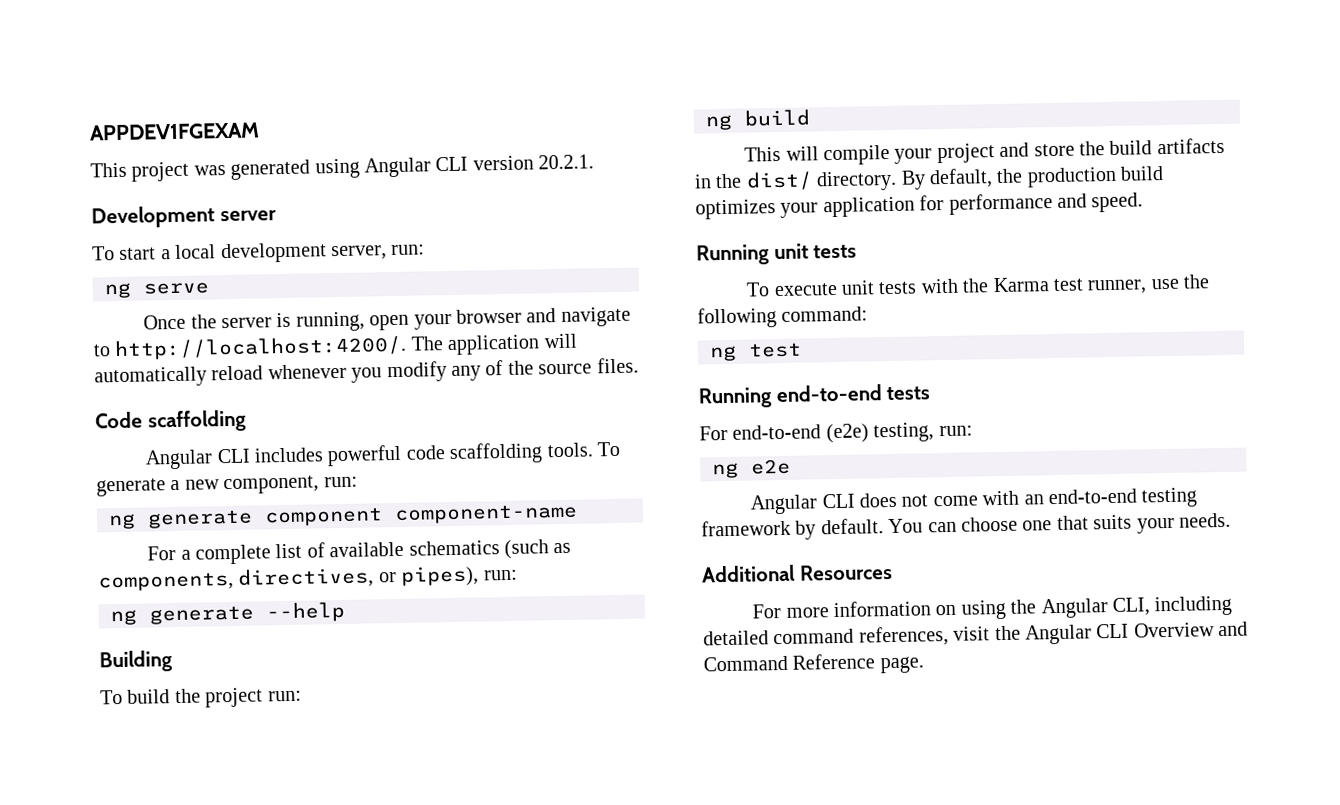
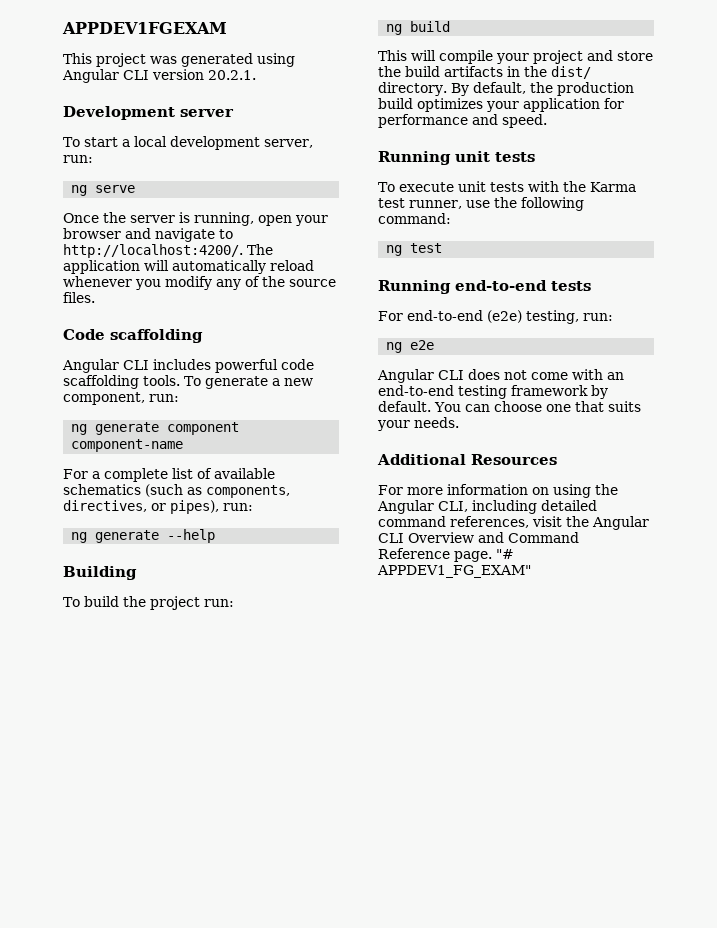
+ "# APPDEV1_FG_EXAM"

